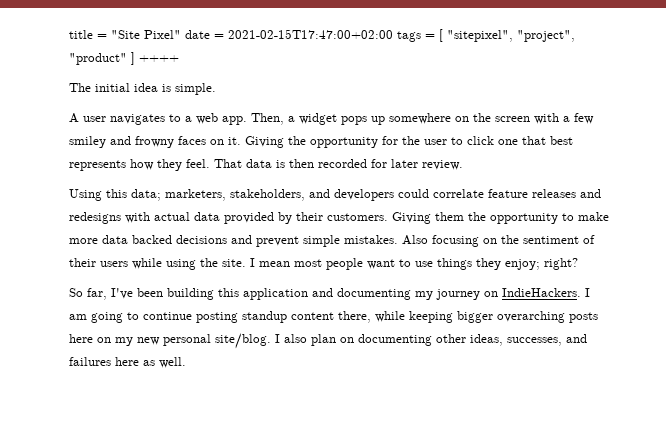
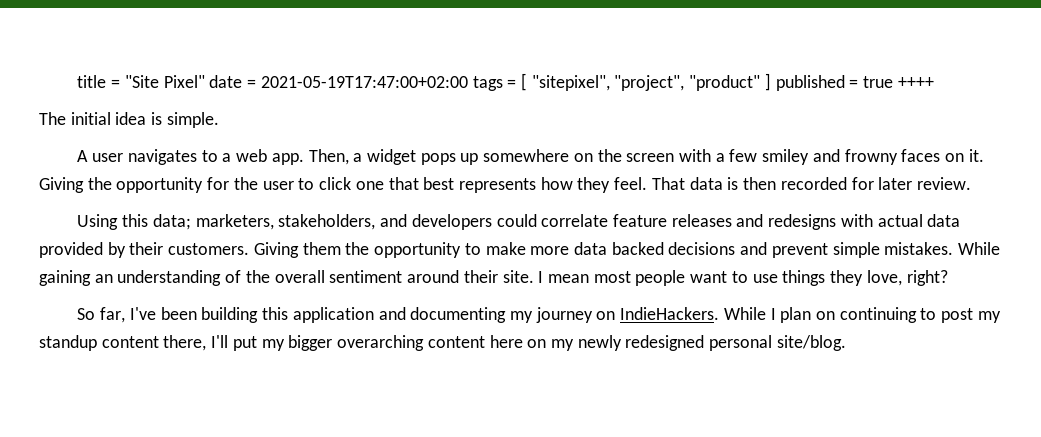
- title = "Site Pixel" date = 2021-02-15T17:47:00+02:00 tags = [ "sitepixel", "project", "product" ] ++++
+ title = "Site Pixel" date = 2021-05-19T17:47:00+02:00 tags = [ "sitepixel", "project", "product" ] published = true ++++
- Also focusing on the sentiment of their users while using the site.
+ While gaining an understanding of the overall sentiment around their site.
- I mean most people want to use things they enjoy; right?
+ I mean most people want to use things they love, right?
- I am going to continue posting standup content there, while keeping bigger overarching posts here on my new personal site/blog. I also plan on documenting other ideas, successes, and failures here as well.
+ While I plan on continuing to post my standup content there, I'll put my bigger overarching content here on my newly redesigned personal site/blog.

